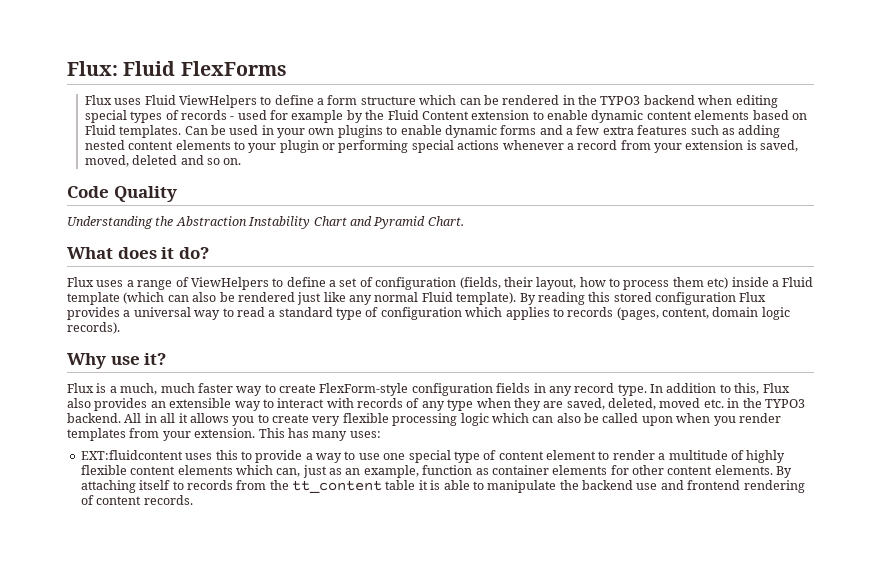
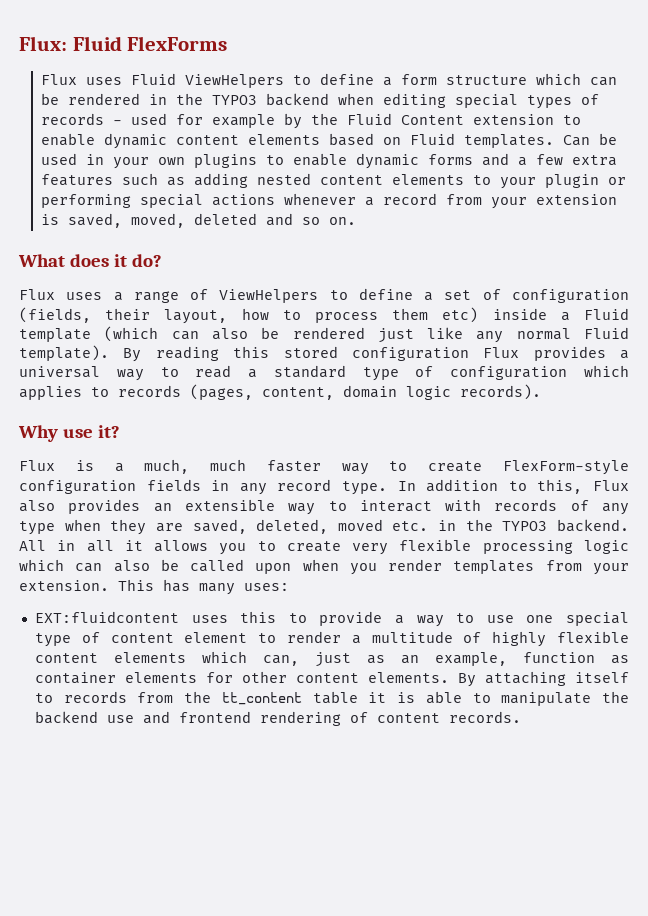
- Code Quality
- Understanding the Abstraction Instability Chart and Pyramid Chart.

